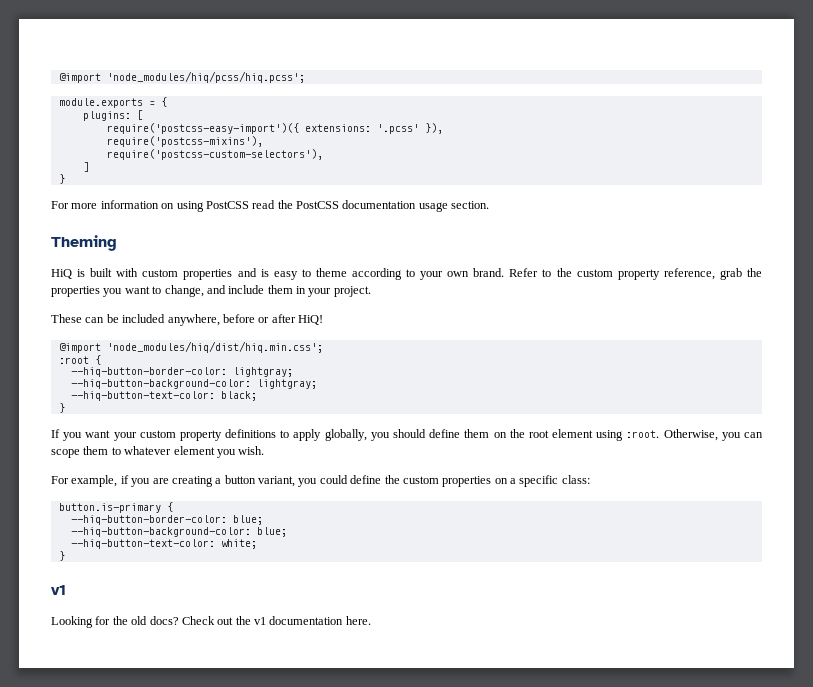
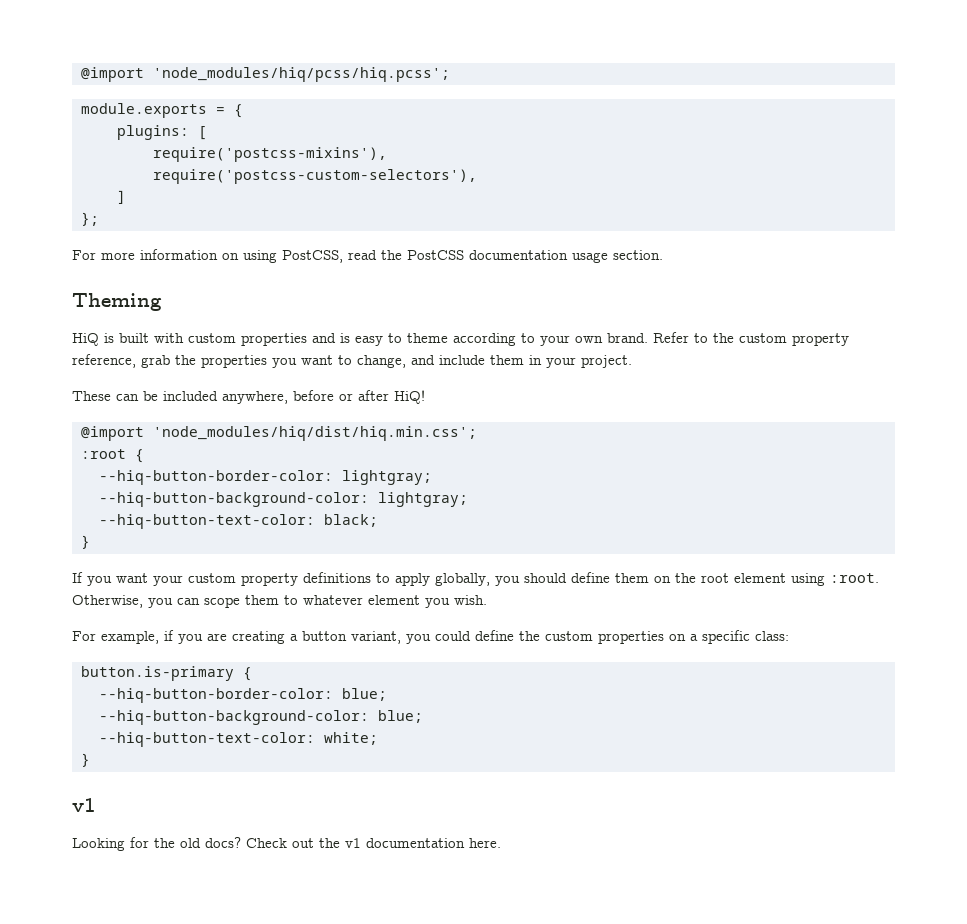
- require('postcss-easy-import')({ extensions: '.pcss' }),
  ]
- }
+ };
- For more information on using PostCSS read the PostCSS documentation usage section.
+ For more information on using PostCSS, read the PostCSS documentation usage section.

